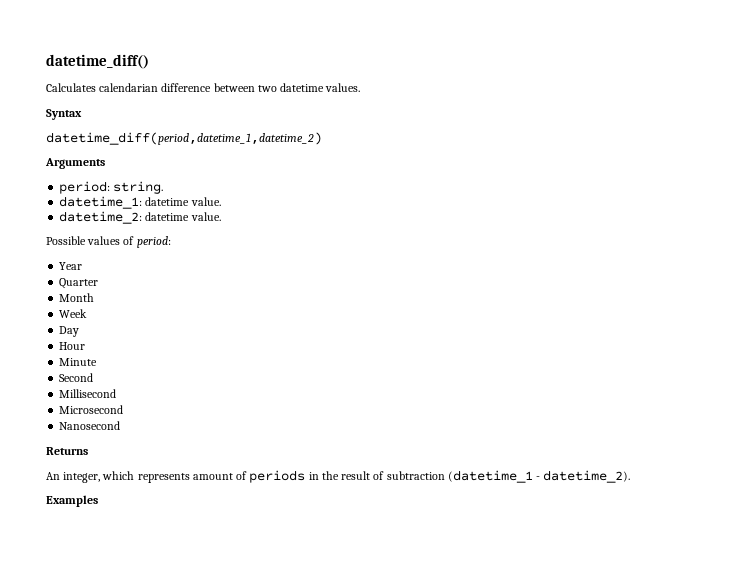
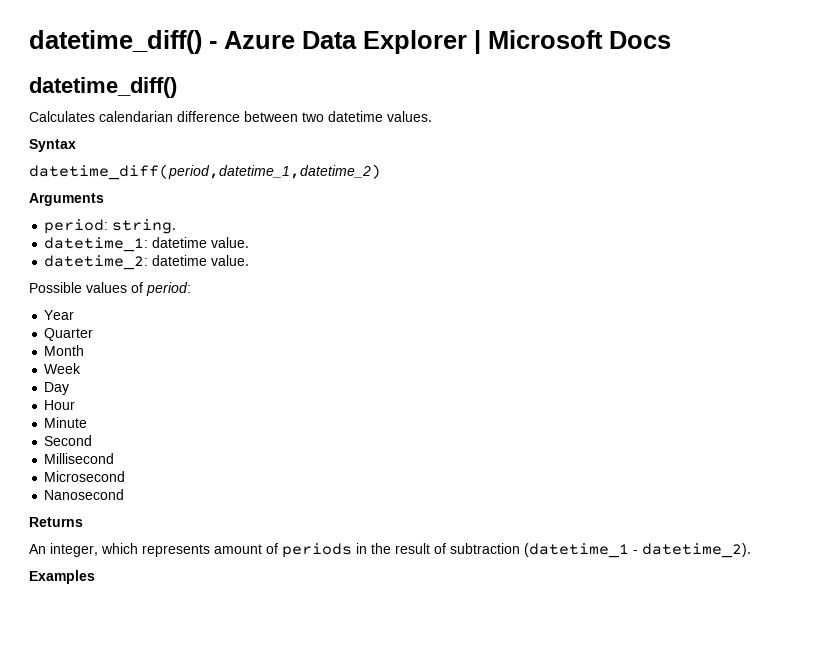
+ datetime_diff() - Azure Data Explorer | Microsoft Docs

